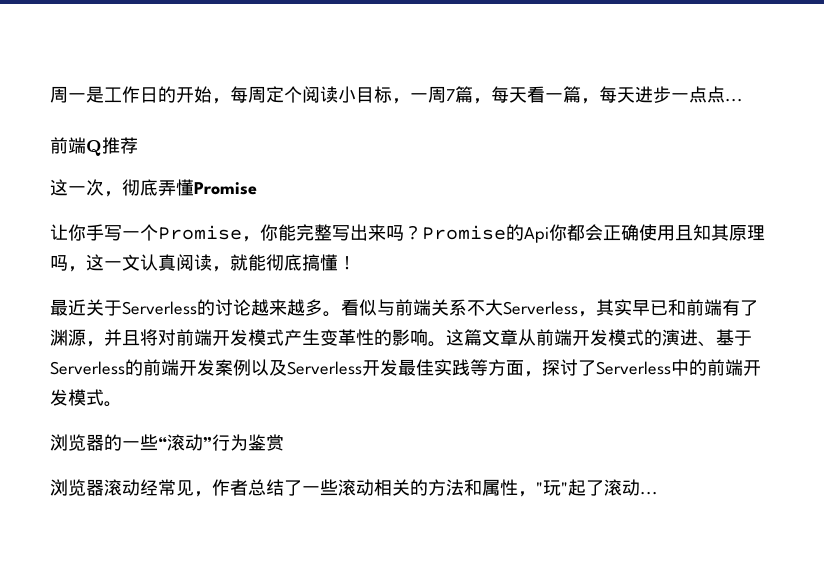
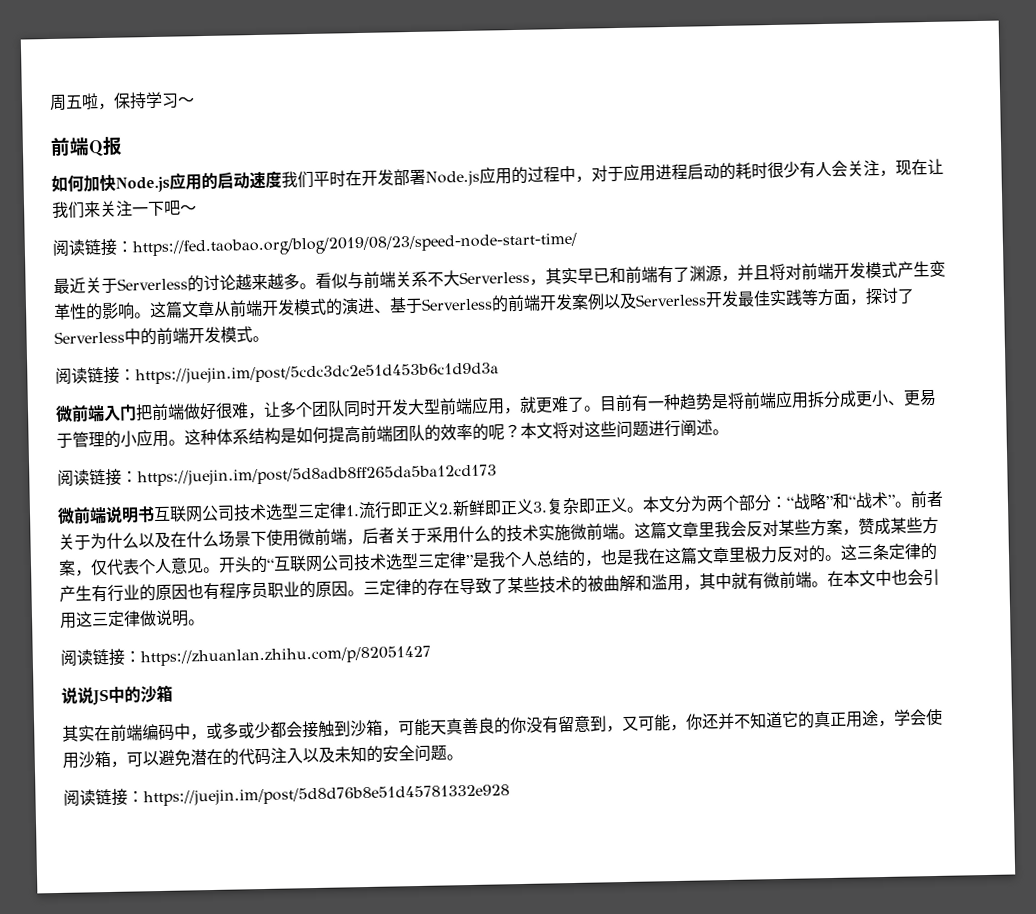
- 周一是工作日的开始，每周定个阅读小目标，一周7篇，每天看一篇，每天进步一点点...
- 前端Q推荐
- 这一次，彻底弄懂Promise
- 让你手写一个Promise，你能完整写出来吗？Promise的Api你都会正确使用且知其原理吗，这一文认真阅读，就能彻底搞懂！
+ 周五啦，保持学习～
+ 前端Q报
+ 如何加快Node.js应用的启动速度我们平时在开发部署Node.js应用的过程中，对于应用进程启动的耗时很少有人会关注，现在让我们来关注一下吧～
+ 阅读链接：https://fed.taobao.org/blog/2019/08/23/speed-node-start-time/
- 浏览器的一些“滚动”行为鉴赏
- 浏览器滚动经常见，作者总结了一些滚动相关的方法和属性，"玩"起了滚动...
+ 阅读链接：https://juejin.im/post/5cdc3dc2e51d453b6c1d9d3a
+ 微前端入门把前端做好很难，让多个团队同时开发大型前端应用，就更难了。目前有一种趋势是将前端应用拆分成更小、更易于管理的小应用。这种体系结构是如何提高前端团队的效率的呢？本文将对这些问题进行阐述。
+ 阅读链接：https://juejin.im/post/5d8adb8ff265da5ba12cd173
+ 微前端说明书互联网公司技术选型三定律1.流行即正义2.新鲜即正义3.复杂即正义。本文分为两个部分：“战略”和“战术”。前者关于为什么以及在什么场景下使用微前端，后者关于采用什么的技术实施微前端。这篇文章里我会反对某些方案，赞成某些方案，仅代表个人意见。开头的“互联网公司技术选型三定律”是我个人总结的，也是我在这篇文章里极力反对的。这三条定律的产生有行业的原因也有程序员职业的原因。三定律的存在导致了某些技术的被曲解和滥用，其中就有微前端。在本文中也会引用这三定律做说明。
+ 阅读链接：https://zhuanlan.zhihu.com/p/82051427
+ 说说JS中的沙箱
+ 其实在前端编码中，或多或少都会接触到沙箱，可能天真善良的你没有留意到，又可能，你还并不知道它的真正用途，学会使用沙箱，可以避免潜在的代码注入以及未知的安全问题。
+ 阅读链接：https://juejin.im/post/5d8d76b8e51d45781332e928

